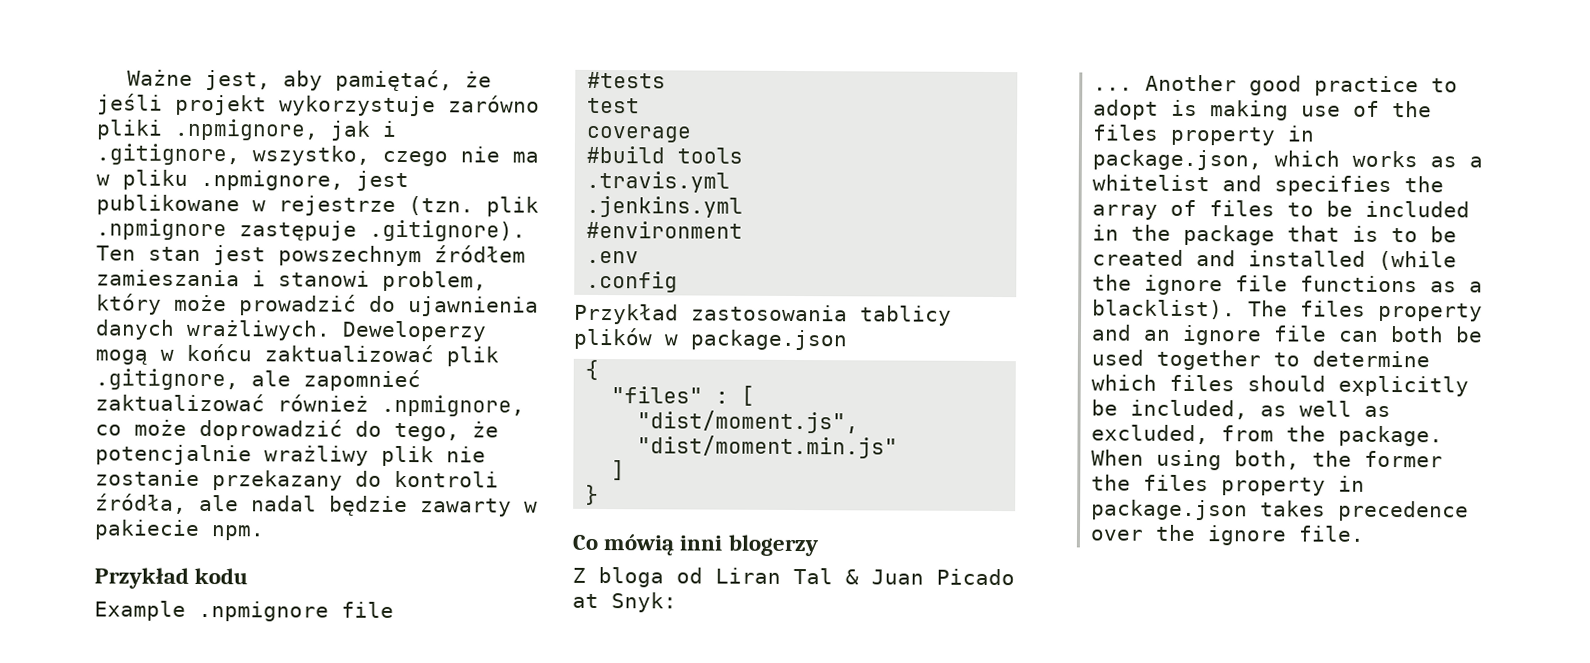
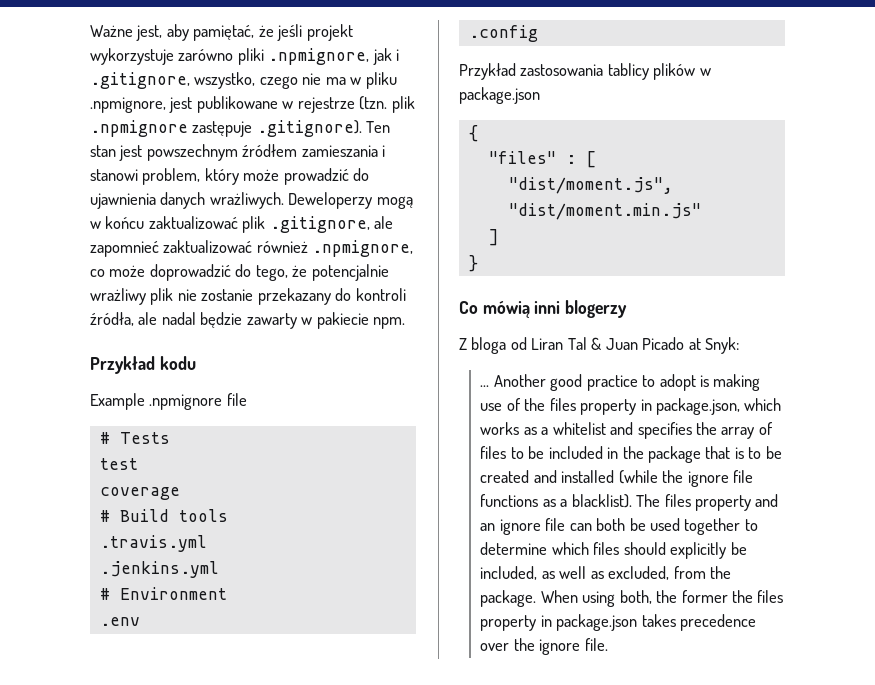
- #tests
+ # Tests
- #build tools
+ # Build tools
- #environment
+ # Environment

